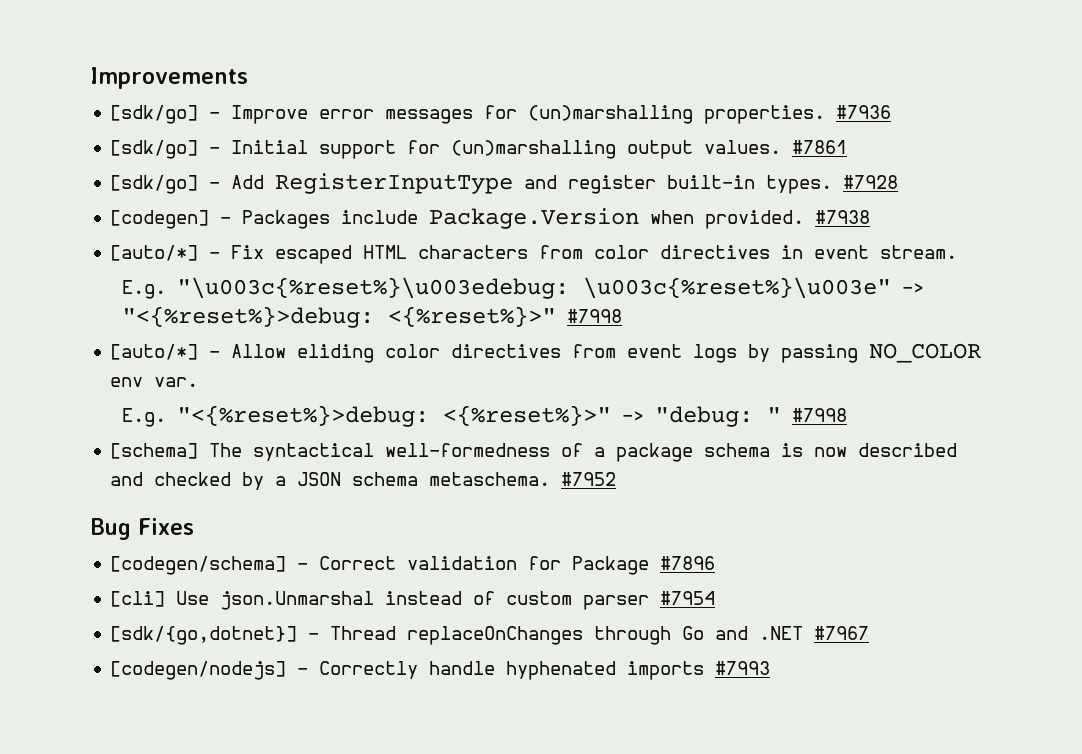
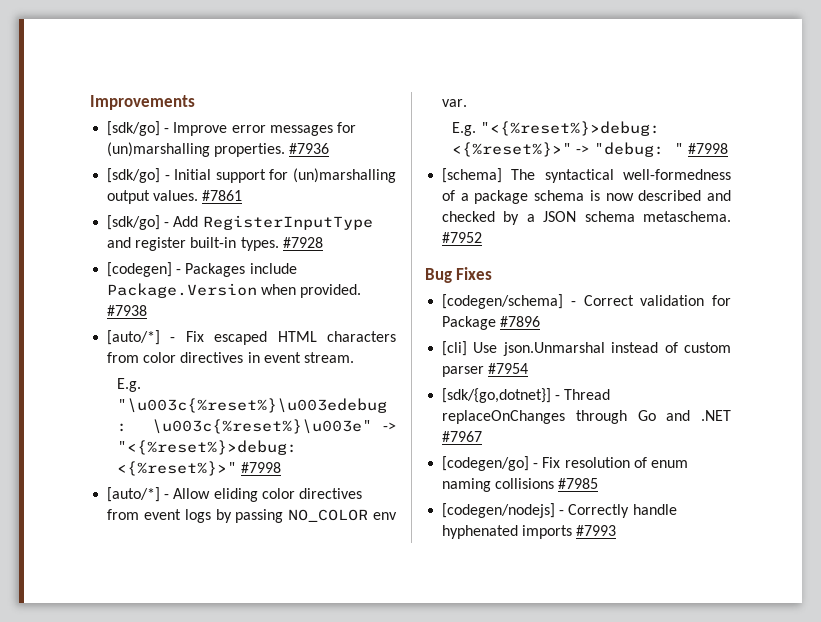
+ [codegen/go] - Fix resolution of enum naming collisions #7985

